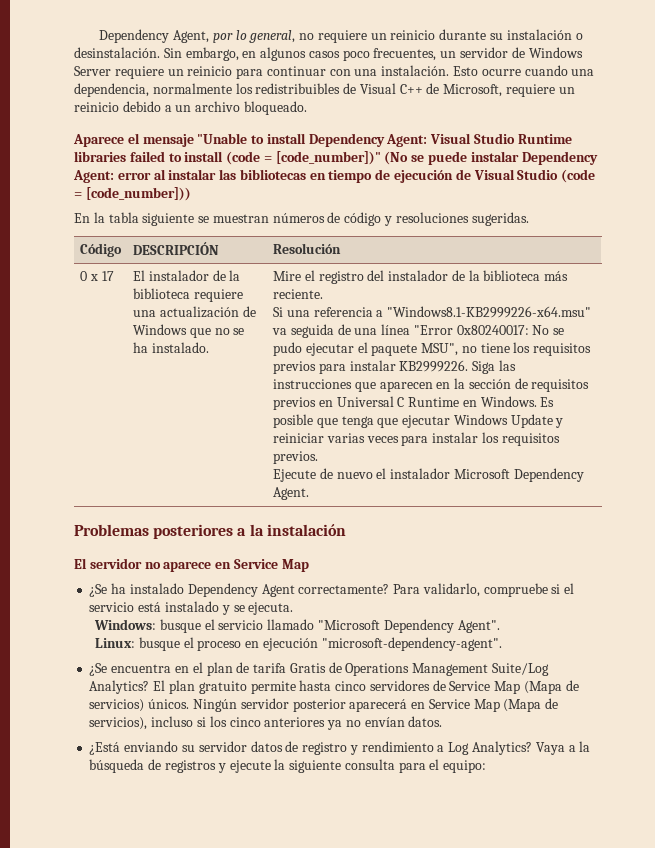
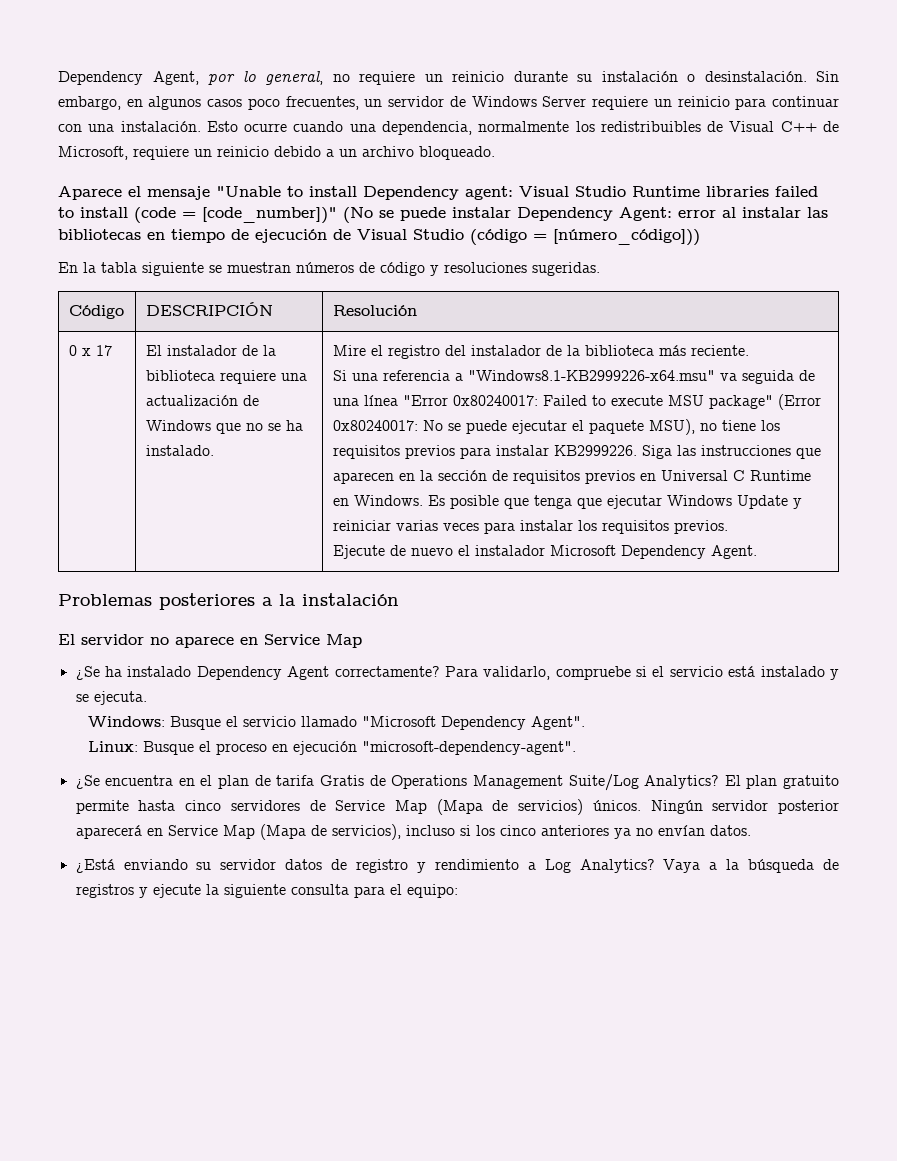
- Aparece el mensaje "Unable to install Dependency Agent: Visual Studio Runtime libraries failed to install (code = [code_number])" (No se puede instalar Dependency Agent: error al instalar las bibliotecas en tiempo de ejecución de Visual Studio (code = [code_number]))
+ Aparece el mensaje "Unable to install Dependency agent: Visual Studio Runtime libraries failed to install (code = [code_number])" (No se puede instalar Dependency Agent: error al instalar las bibliotecas en tiempo de ejecución de Visual Studio (código = [número_código]))
- Si una referencia a "Windows8.1-KB2999226-x64.msu" va seguida de una línea "Error 0x80240017: No se pudo ejecutar el paquete MSU", no tiene los requisitos previos para instalar KB2999226.
+ Si una referencia a "Windows8.1-KB2999226-x64.msu" va seguida de una línea "Error 0x80240017: Failed to execute MSU package" (Error 0x80240017: No se puede ejecutar el paquete MSU), no tiene los requisitos previos para instalar KB2999226.
- Windows: busque el servicio llamado "Microsoft Dependency Agent".
+ Windows: Busque el servicio llamado "Microsoft Dependency Agent".
- Linux: busque el proceso en ejecución "microsoft-dependency-agent".
+ Linux: Busque el proceso en ejecución "microsoft-dependency-agent".

